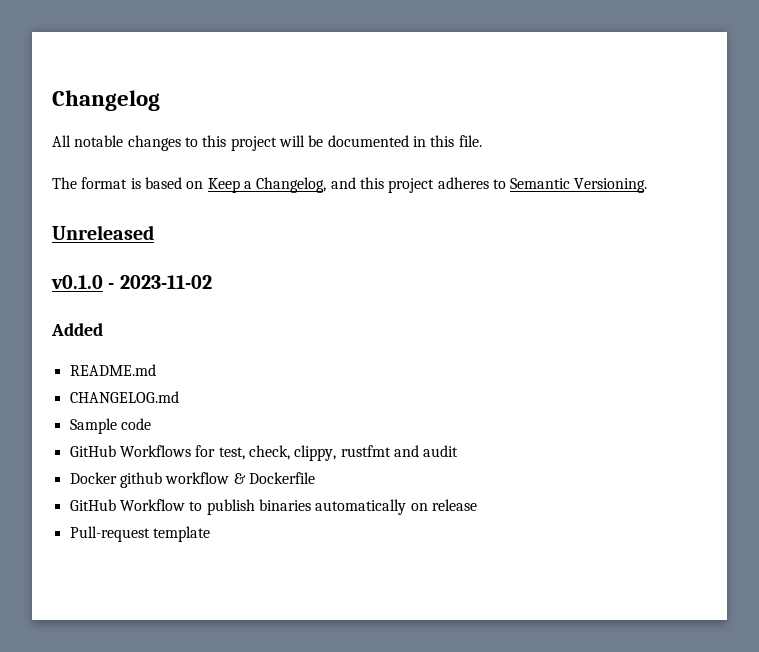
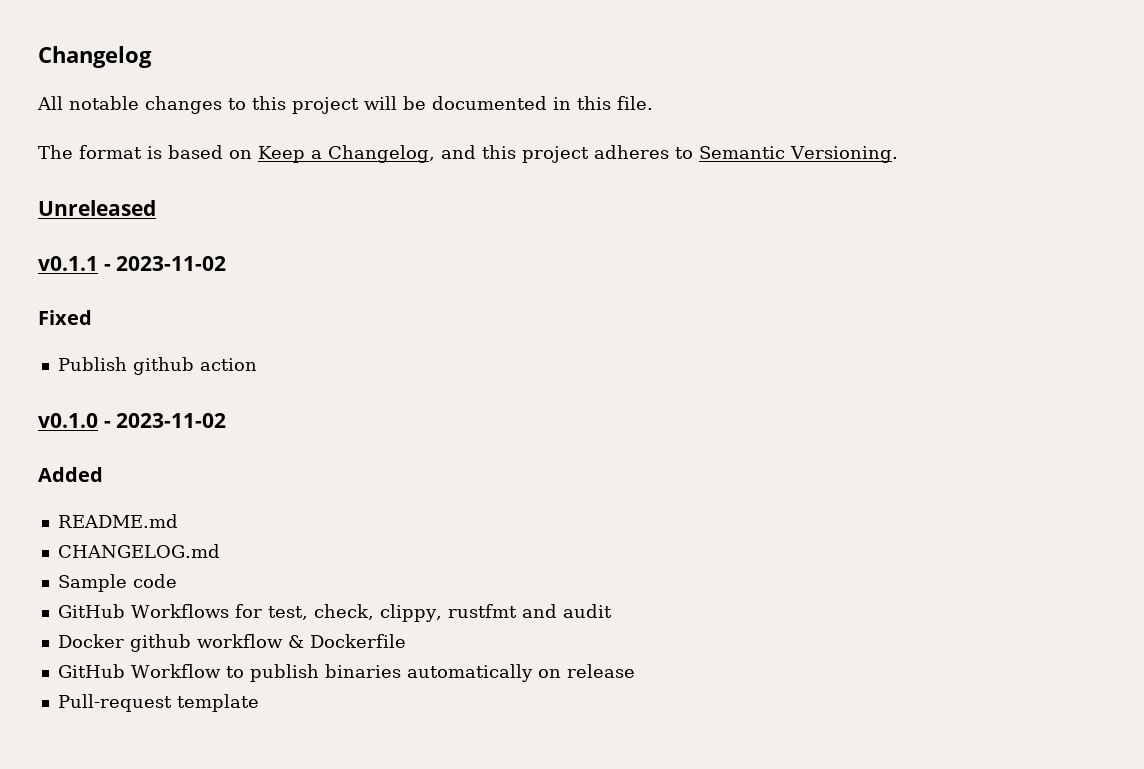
+ v0.1.1 - 2023-11-02
+ Fixed
+ Publish github action

